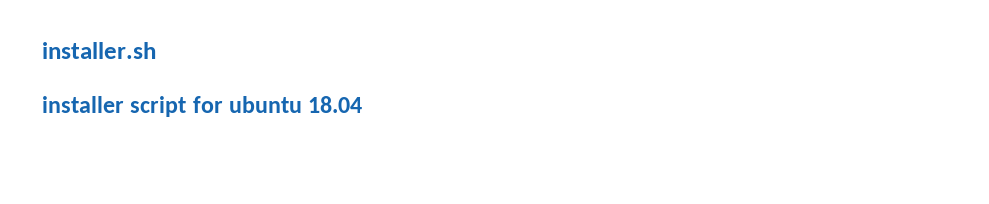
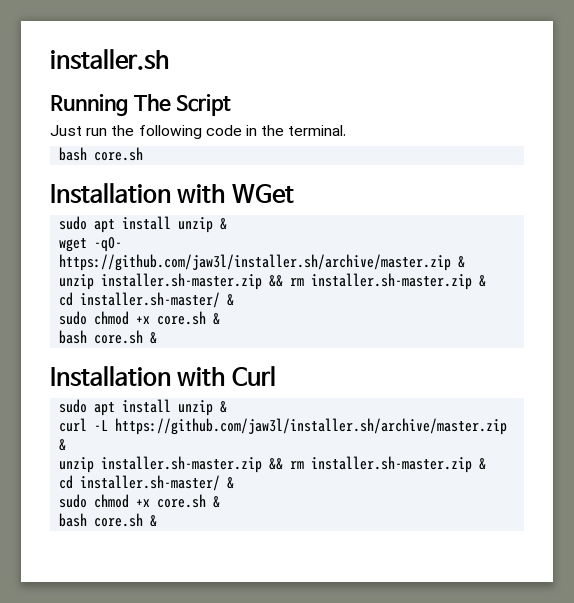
- installer script for ubuntu 18.04
+ Running The Script
+ Just run the following code in the terminal.
+ bash core.sh
+ Installation with WGet
+ sudo apt install unzip &
+ wget -qO- https://github.com/jaw3l/installer.sh/archive/master.zip &
+ unzip installer.sh-master.zip && rm installer.sh-master.zip &
+ cd installer.sh-master/ &
+ sudo chmod +x core.sh &
+ bash core.sh &
+ Installation with Curl
+ sudo apt install unzip &
+ curl -L https://github.com/jaw3l/installer.sh/archive/master.zip &
+ unzip installer.sh-master.zip && rm installer.sh-master.zip &
+ cd installer.sh-master/ &
+ sudo chmod +x core.sh &
+ bash core.sh &

